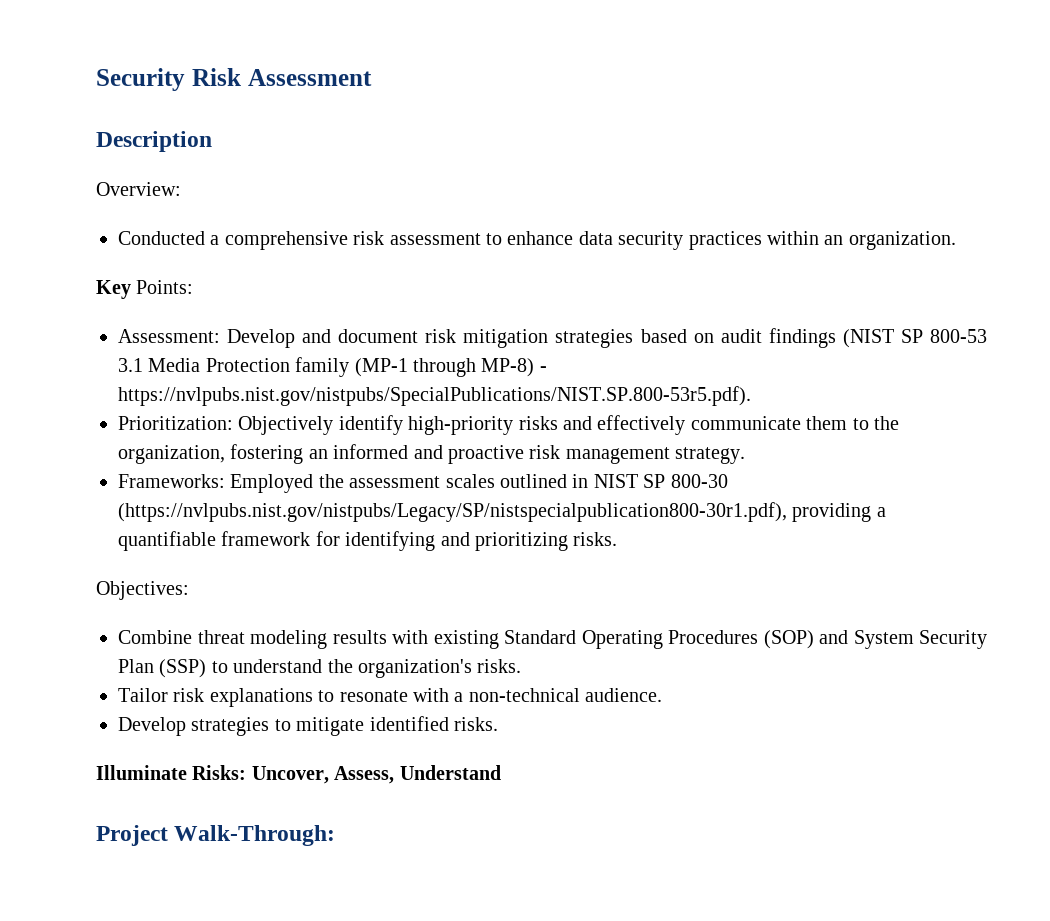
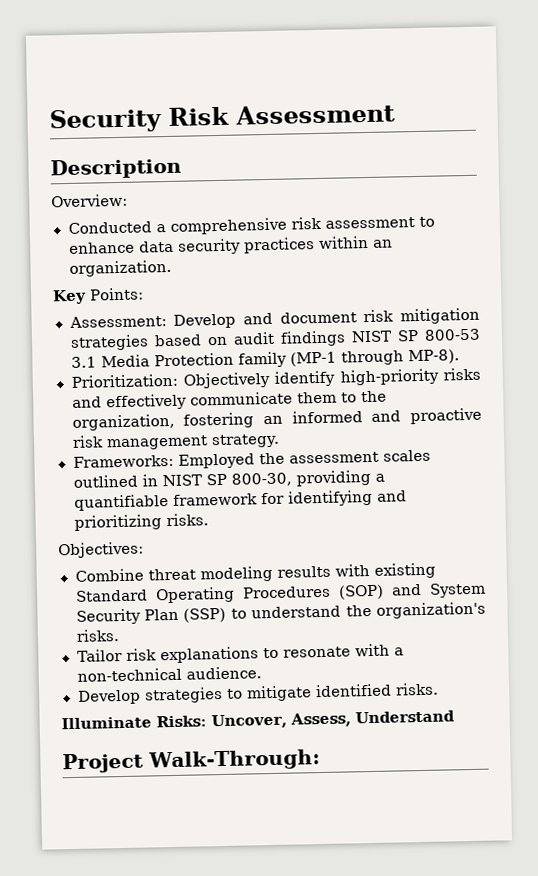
- Assessment: Develop and document risk mitigation strategies based on audit findings (NIST SP 800-53 3.1 Media Protection family (MP-1 through MP-8) - https://nvlpubs.nist.gov/nistpubs/SpecialPublications/NIST.SP.800-53r5.pdf).
+ Assessment: Develop and document risk mitigation strategies based on audit findings NIST SP 800-53 3.1 Media Protection family (MP-1 through MP-8).
- Frameworks: Employed the assessment scales outlined in NIST SP 800-30 (https://nvlpubs.nist.gov/nistpubs/Legacy/SP/nistspecialpublication800-30r1.pdf), providing a quantifiable framework for identifying and prioritizing risks.
+ Frameworks: Employed the assessment scales outlined in NIST SP 800-30, providing a quantifiable framework for identifying and prioritizing risks.

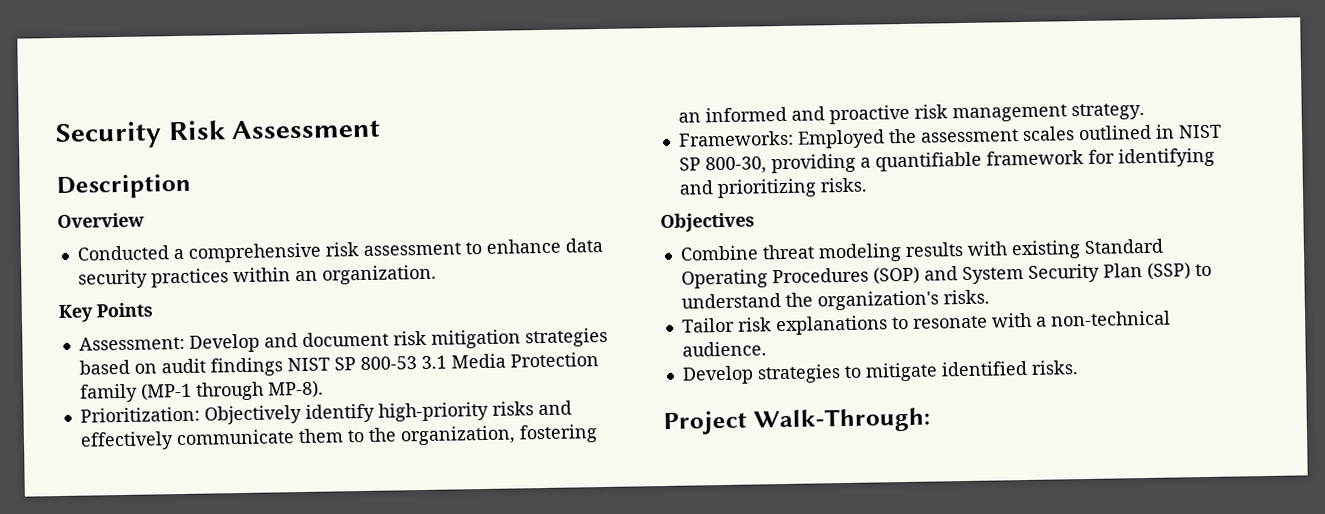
- Overview:
+ Overview
- Key Points:
+ Key Points
- Objectives:
+ Objectives
- Illuminate Risks: Uncover, Assess, Understand

